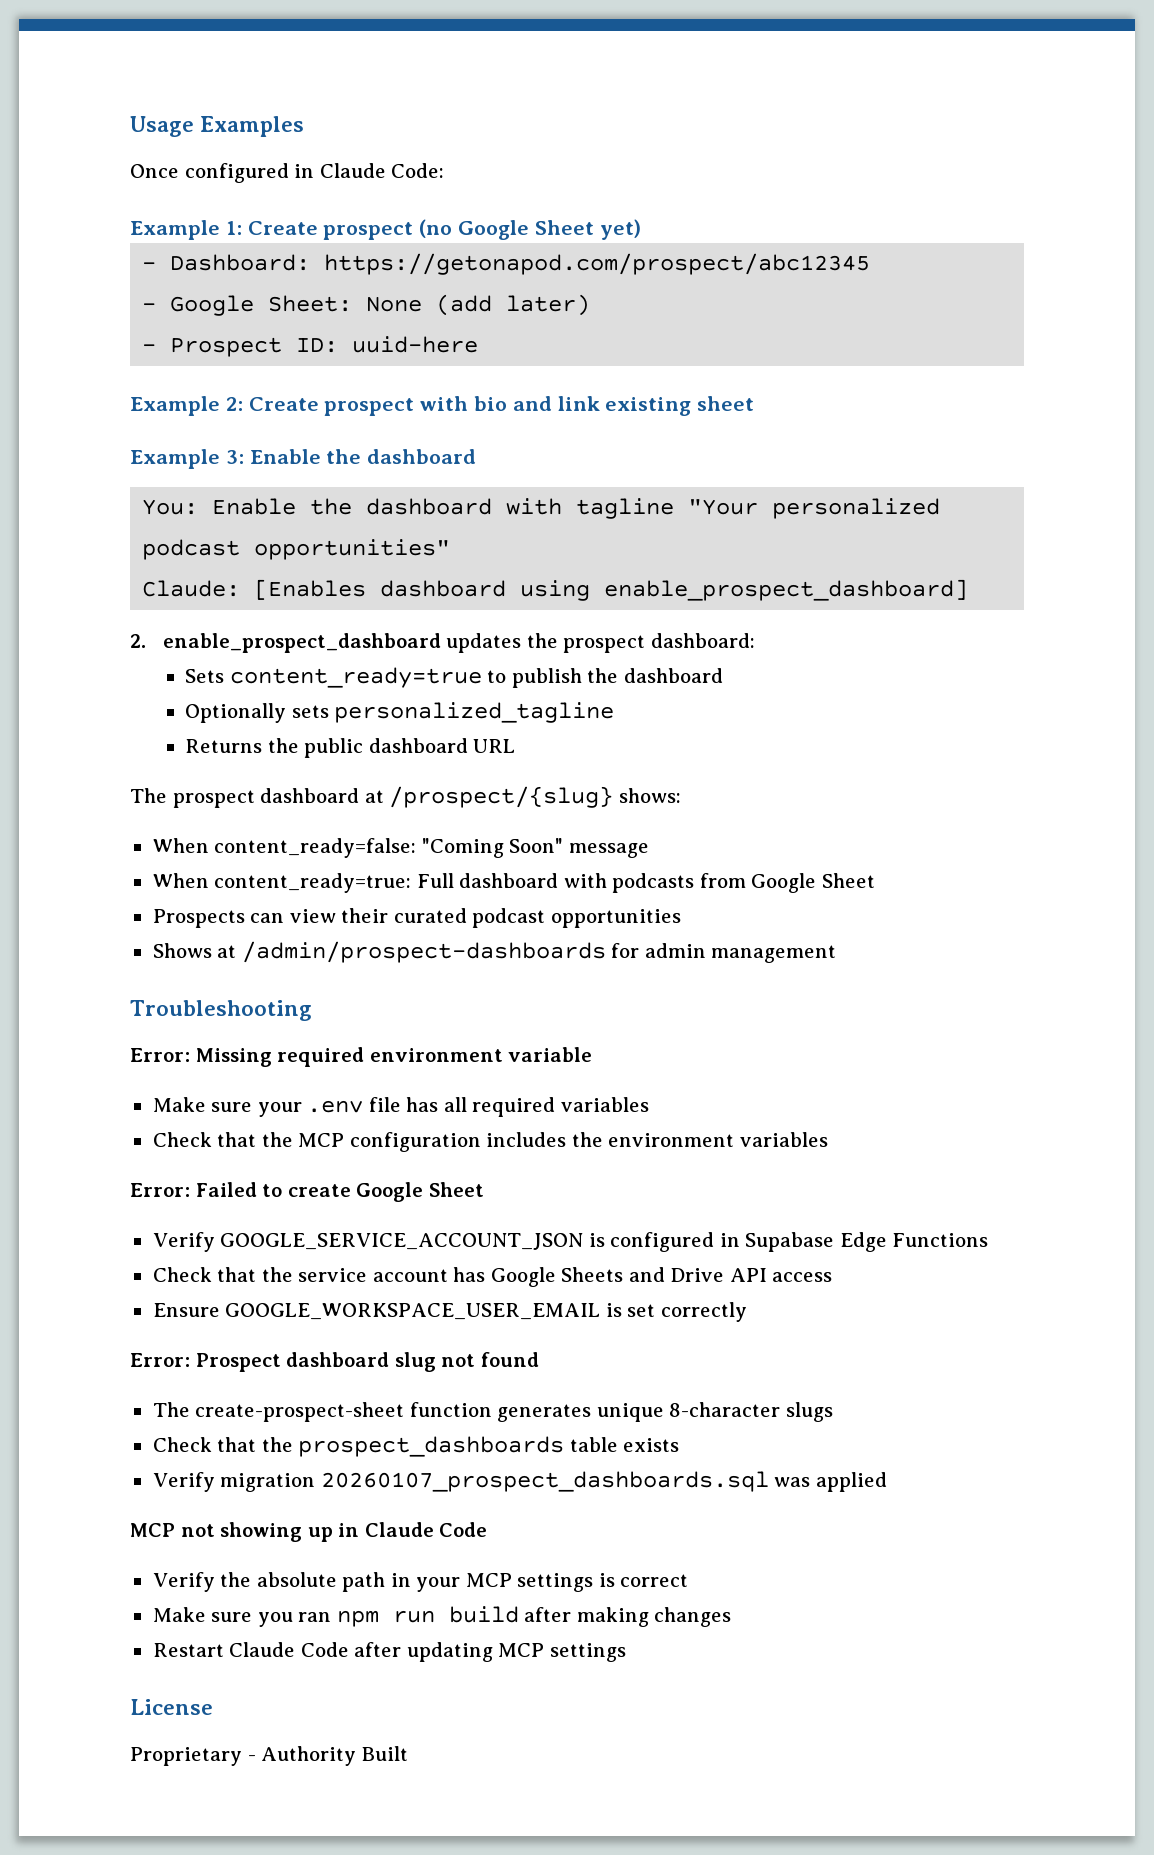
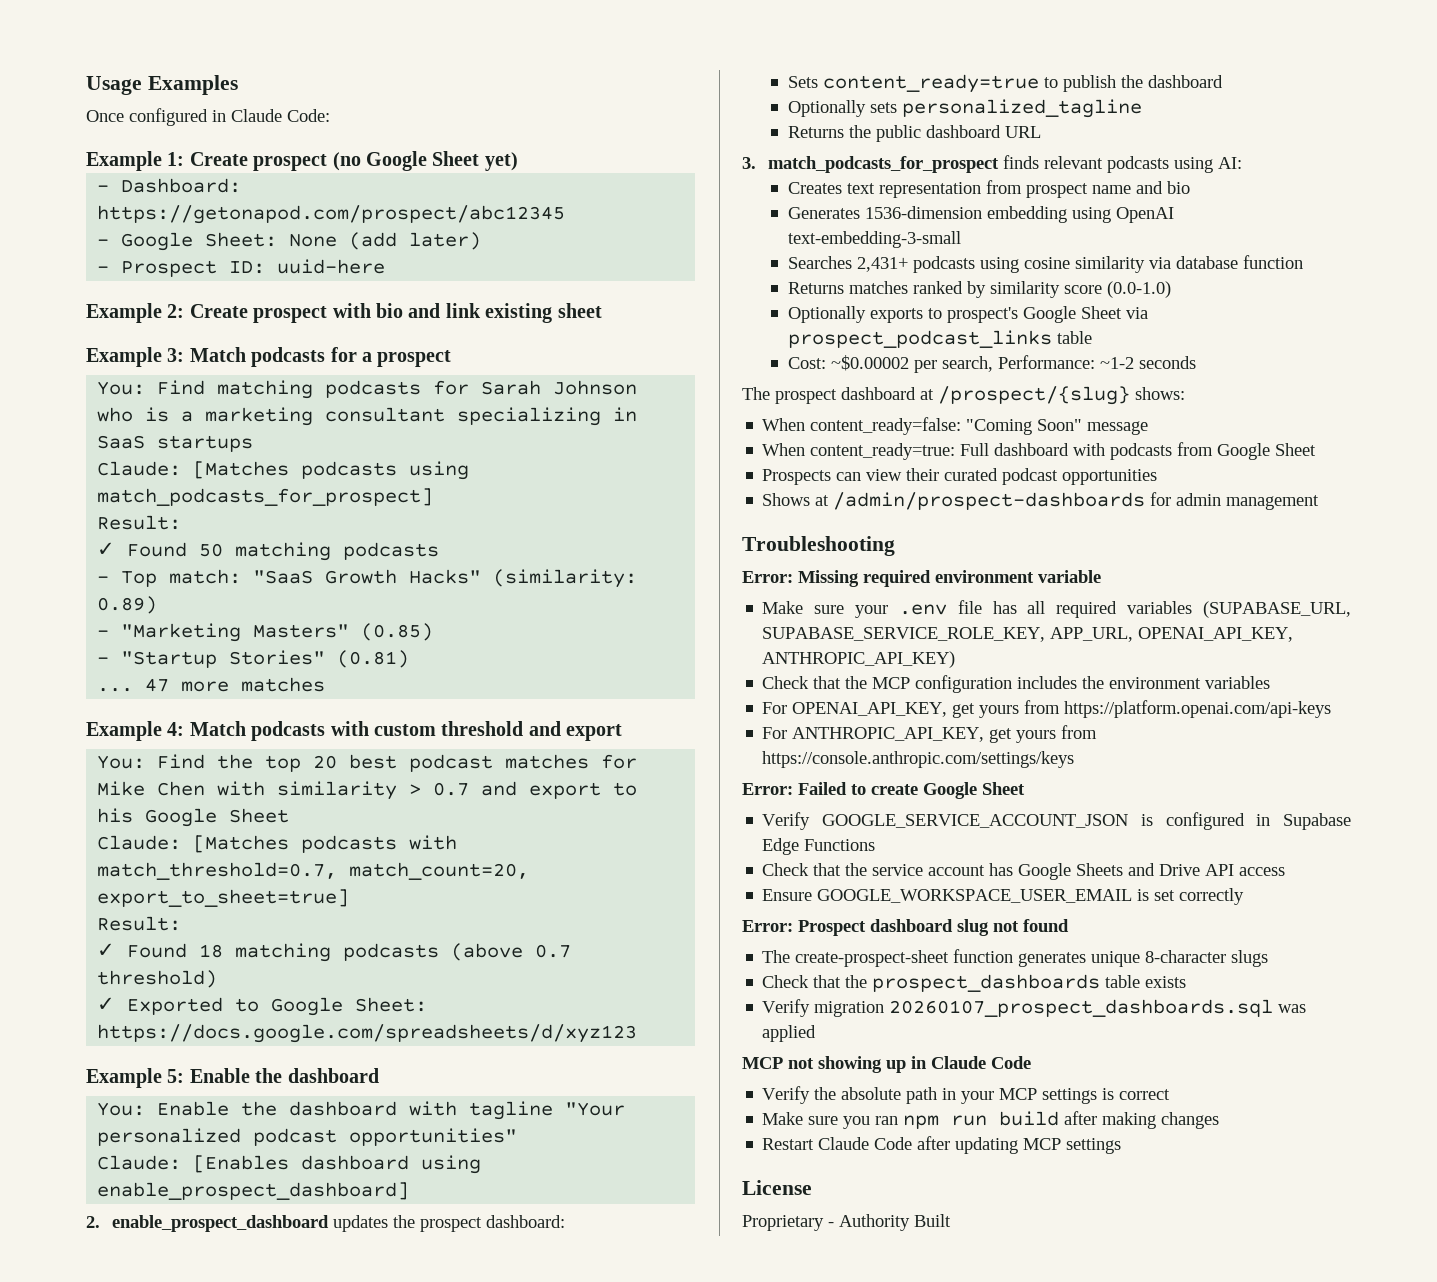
- Example 3: Enable the dashboard
+ Example 3: Match podcasts for a prospect
+ You: Find matching podcasts for Sarah Johnson who is a marketing consultant specializing in SaaS startups
+ Claude: [Matches podcasts using match_podcasts_for_prospect]
+ Result:
+ ✓ Found 50 matching podcasts
+ - Top match: "SaaS Growth Hacks" (similarity: 0.89)
+ - "Marketing Masters" (0.85)
+ - "Startup Stories" (0.81)
+ ... 47 more matches
+ Example 4: Match podcasts with custom threshold and export
+ You: Find the top 20 best podcast matches for Mike Chen with similarity > 0.7 and export to his Google Sheet
+ Claude: [Matches podcasts with match_threshold=0.7, match_count=20, export_to_sheet=true]
+ Result:
+ ✓ Found 18 matching podcasts (above 0.7 threshold)
+ ✓ Exported to Google Sheet: https://docs.google.com/spreadsheets/d/xyz123
+ Example 5: Enable the dashboard
+ 3. match_podcasts_for_prospect finds relevant podcasts using AI:
+ Creates text representation from prospect name and bio
+ Generates 1536-dimension embedding using OpenAI text-embedding-3-small
+ Searches 2,431+ podcasts using cosine similarity via database function
+ Returns matches ranked by similarity score (0.0-1.0)
+ Optionally exports to prospect's Google Sheet via prospect_podcast_links table
+ Cost: ~$0.00002 per search, Performance: ~1-2 seconds
- Make sure your .env file has all required variables
+ Make sure your .env file has all required variables (SUPABASE_URL, SUPABASE_SERVICE_ROLE_KEY, APP_URL, OPENAI_API_KEY, ANTHROPIC_API_KEY)
+ For OPENAI_API_KEY, get yours from https://platform.openai.com/api-keys
+ For ANTHROPIC_API_KEY, get yours from https://console.anthropic.com/settings/keys

